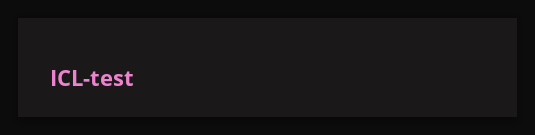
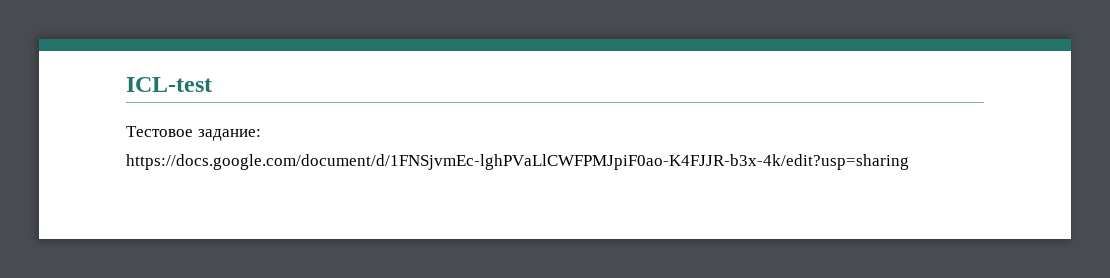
+ Тестовое задание: https://docs.google.com/document/d/1FNSjvmEc-lghPVaLlCWFPMJpiF0ao-K4FJJR-b3x-4k/edit?usp=sharing

